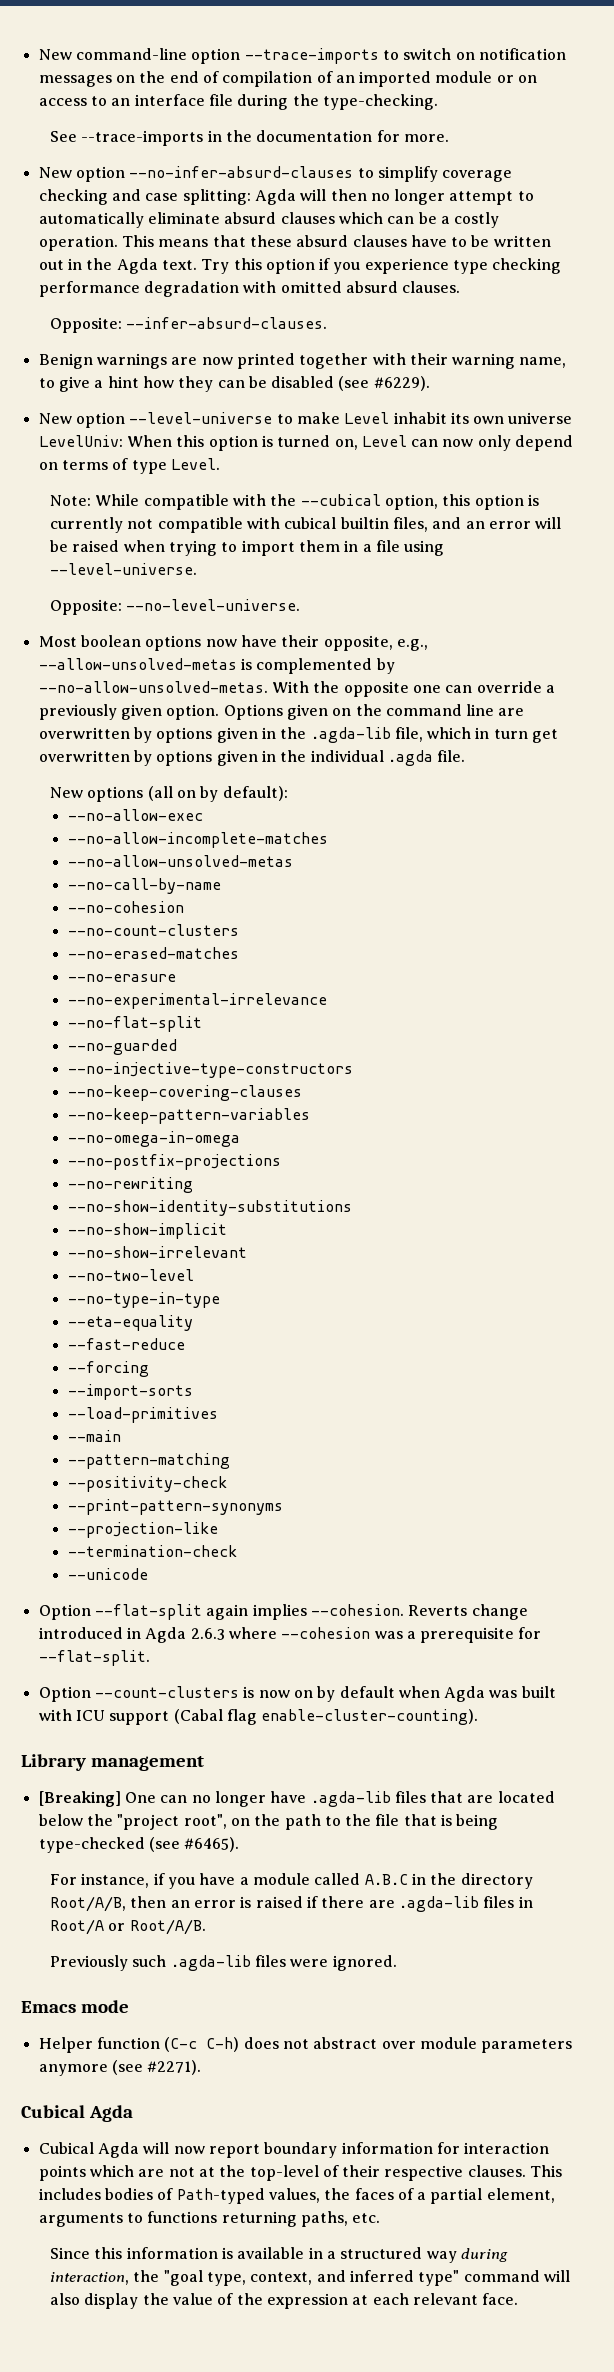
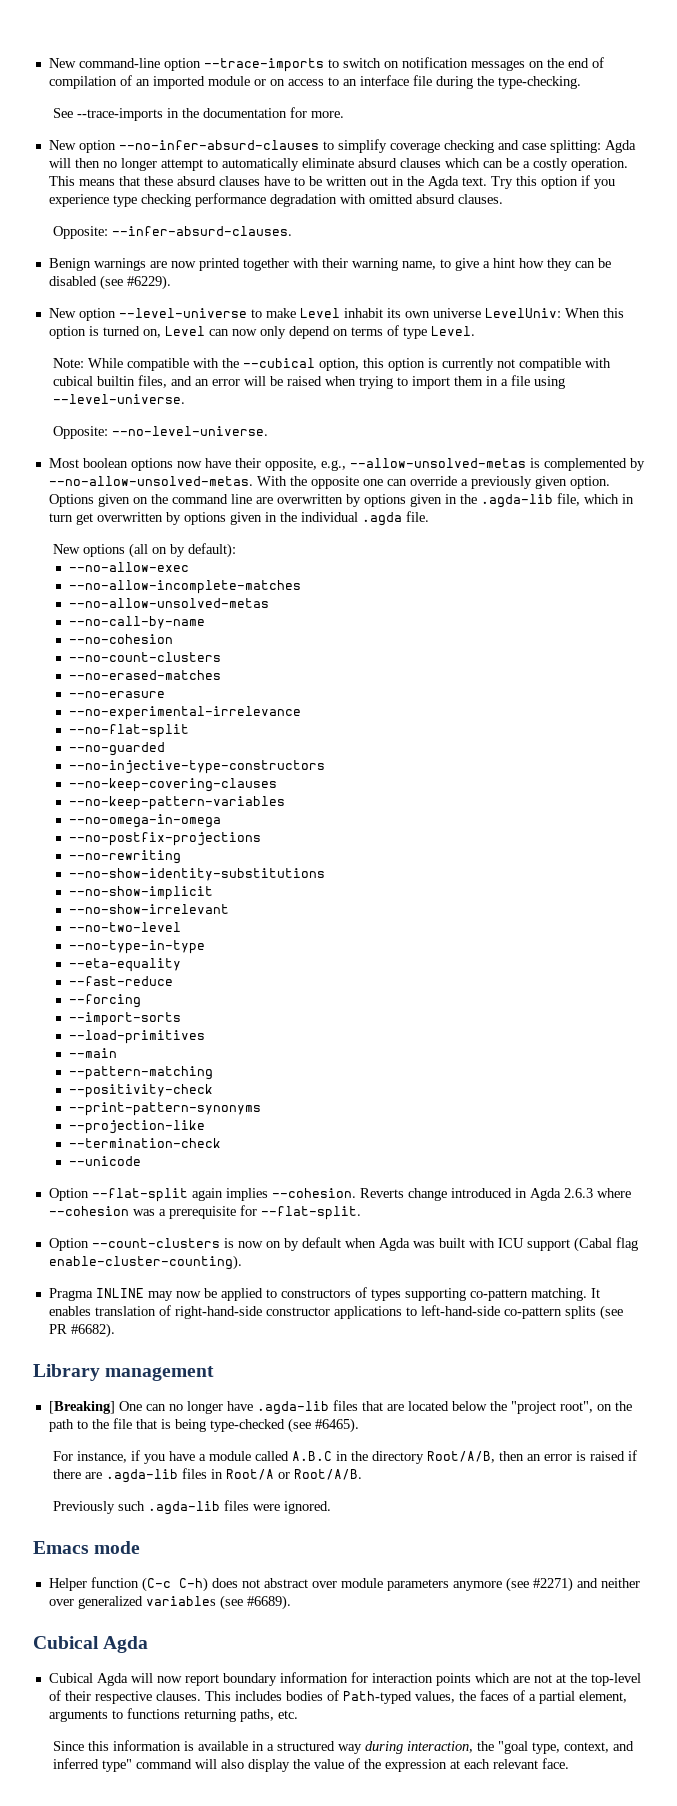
+ Pragma INLINE may now be applied to constructors of types supporting co-pattern matching. It enables translation of right-hand-side constructor applications to left-hand-side co-pattern splits (see PR #6682).
- Helper function (C-c C-h) does not abstract over module parameters anymore (see #2271).
+ Helper function (C-c C-h) does not abstract over module parameters anymore (see #2271) and neither over generalized variables (see #6689).

